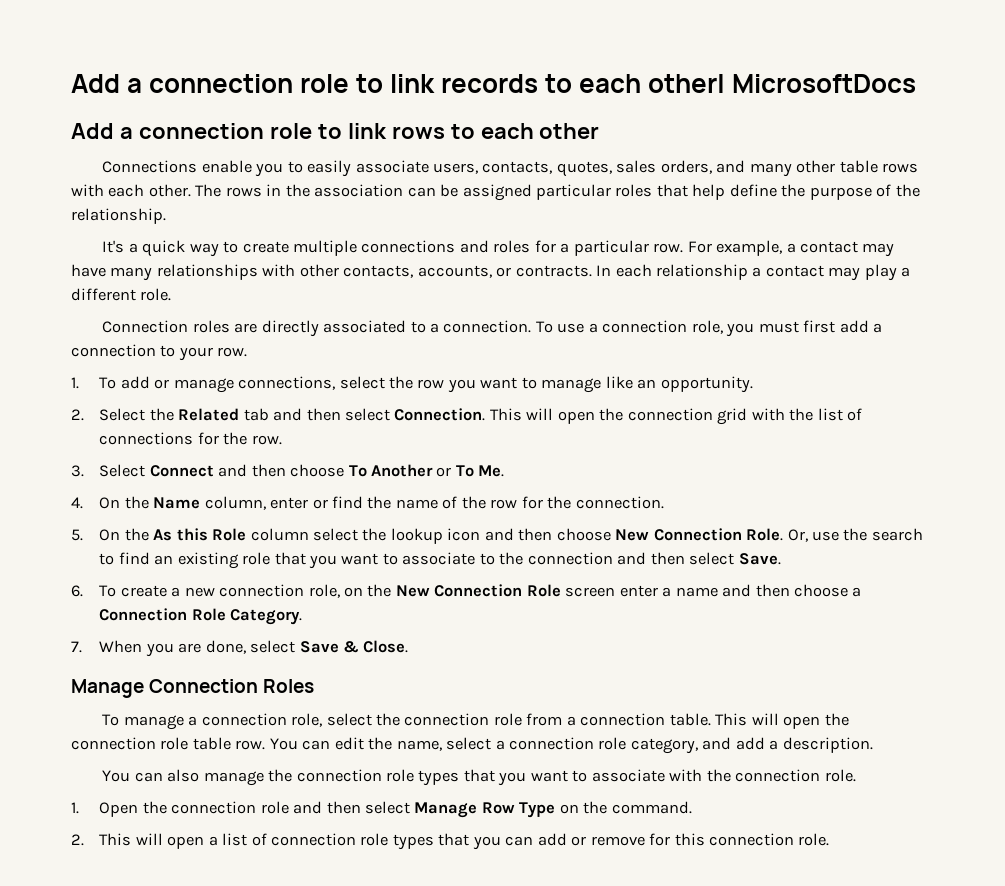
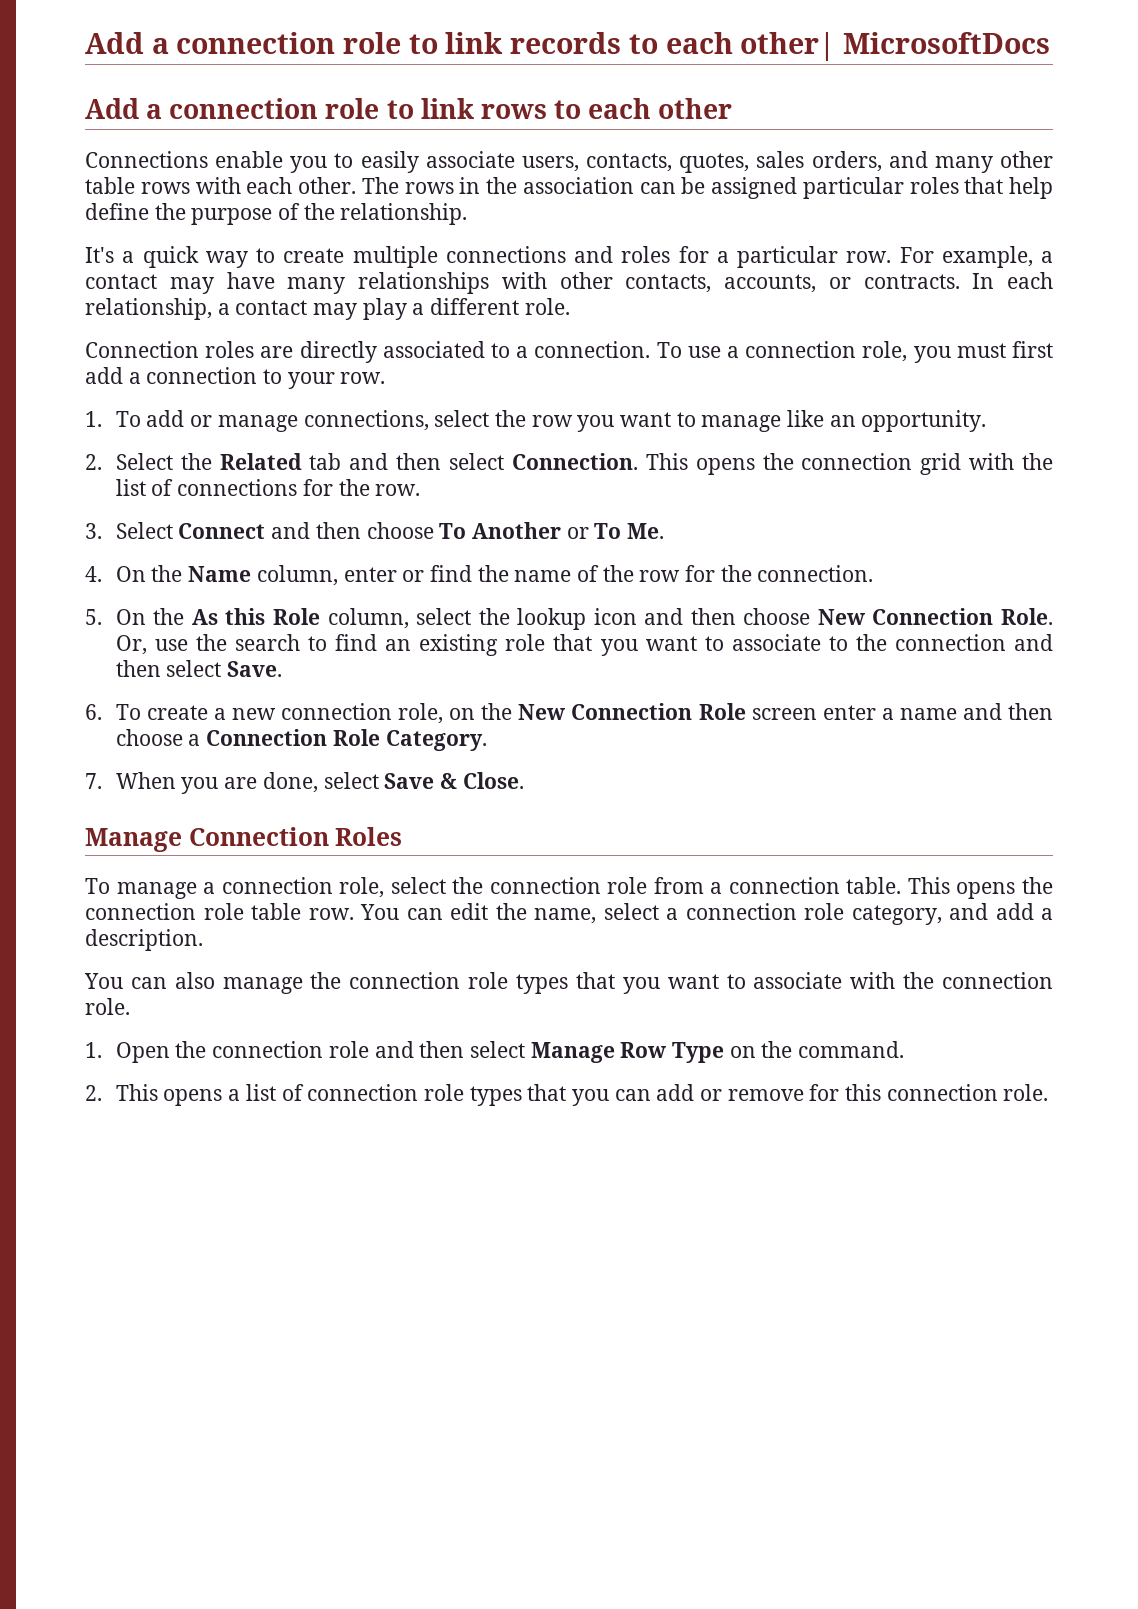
- In each relationship a contact may play a different role.
+ In each relationship, a contact may play a different role.
- This will open the connection grid with the list of connections for the row.
+ This opens the connection grid with the list of connections for the row.
- 5. On the As this Role column select the lookup icon and then choose New Connection Role.
+ 5. On the As this Role column, select the lookup icon and then choose New Connection Role.
- This will open the connection role table row.
+ This opens the connection role table row.
- 2. This will open a list of connection role types that you can add or remove for this connection role.
+ 2. This opens a list of connection role types that you can add or remove for this connection role.

